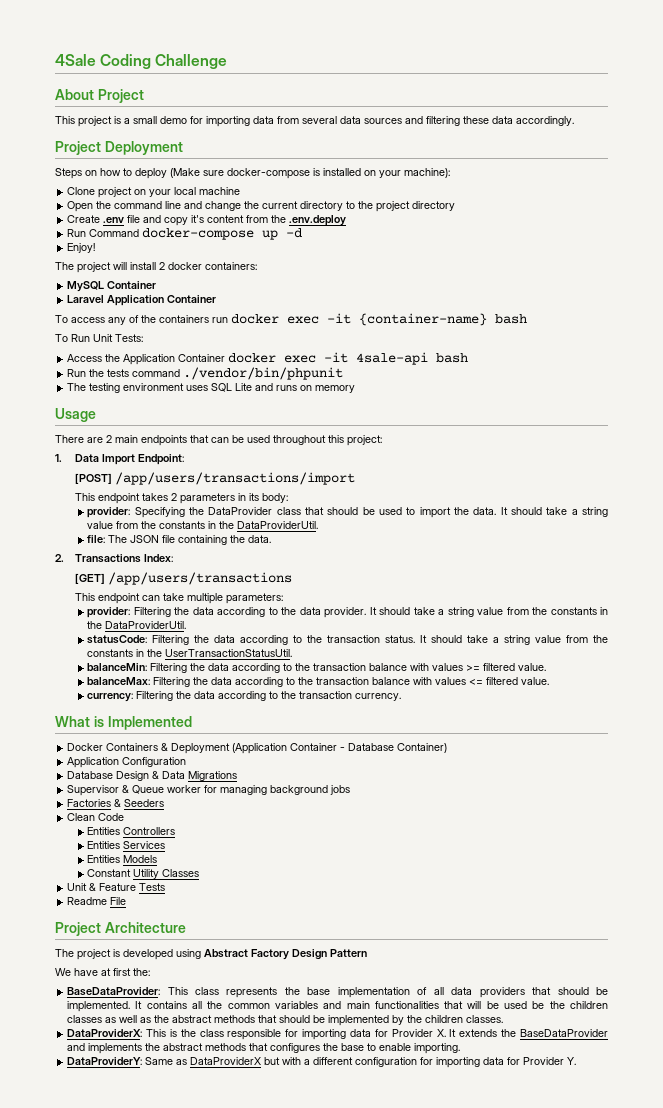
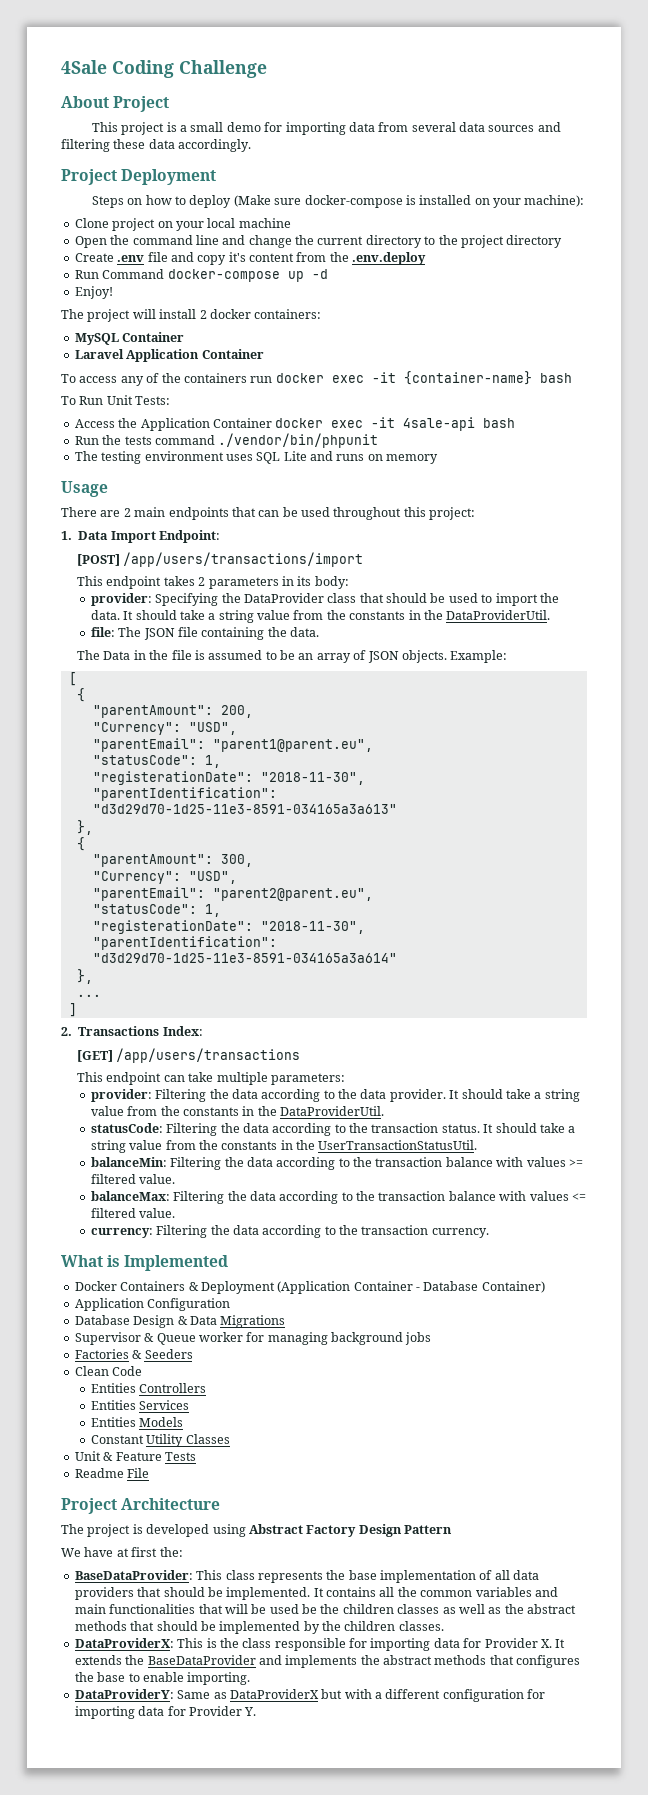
+ The Data in the file is assumed to be an array of JSON objects. Example:
+ [
+ {
+ "parentAmount": 200,
+ "Currency": "USD",
+ "parentEmail": "parent1@parent.eu",
+ "statusCode": 1,
+ "registerationDate": "2018-11-30",
+ "parentIdentification": "d3d29d70-1d25-11e3-8591-034165a3a613"
+ },
+ {
+ "parentAmount": 300,
+ "Currency": "USD",
+ "parentEmail": "parent2@parent.eu",
+ "statusCode": 1,
+ "registerationDate": "2018-11-30",
+ "parentIdentification": "d3d29d70-1d25-11e3-8591-034165a3a614"
+ },
+ ...
+ ]

